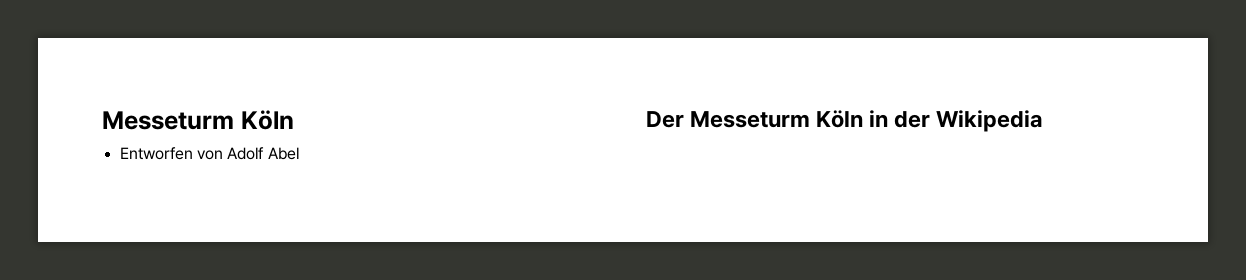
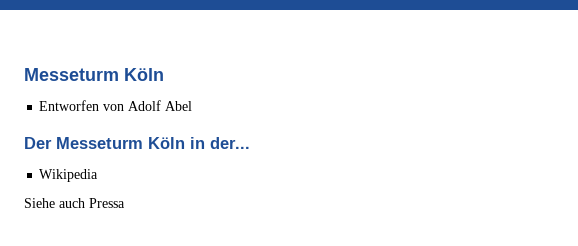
- Der Messeturm Köln in der Wikipedia
+ Der Messeturm Köln in der...
+ Wikipedia
+ Siehe auch Pressa

